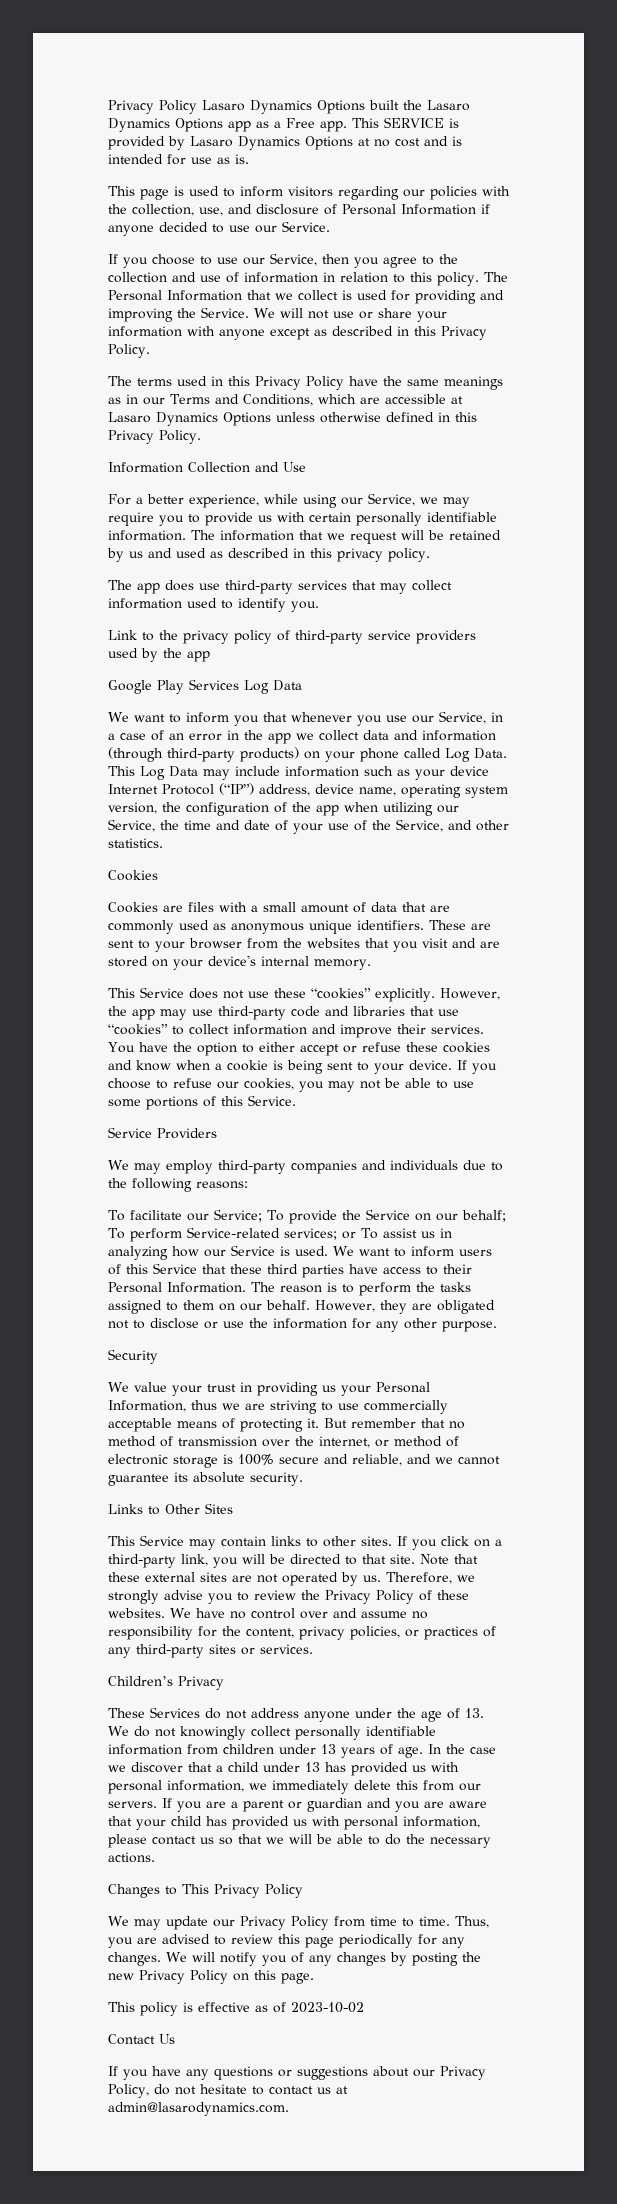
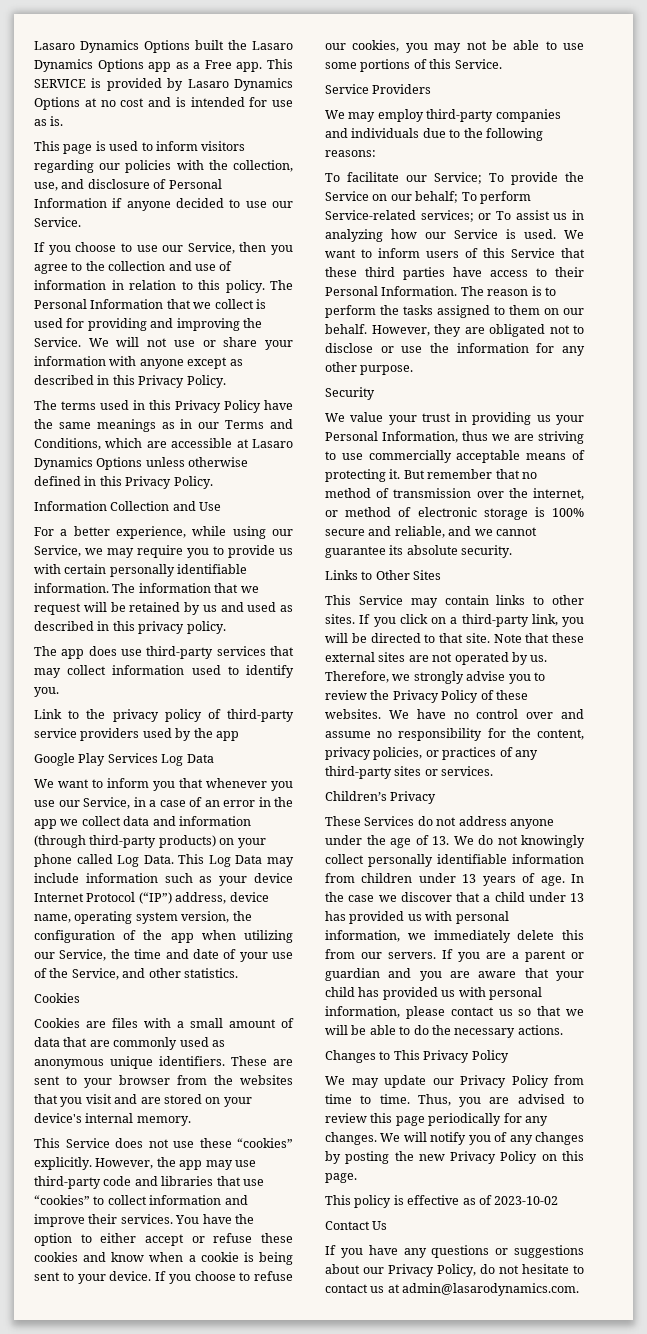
- Privacy Policy Lasaro Dynamics Options built the Lasaro Dynamics Options app as a Free app.
+ Lasaro Dynamics Options built the Lasaro Dynamics Options app as a Free app.

